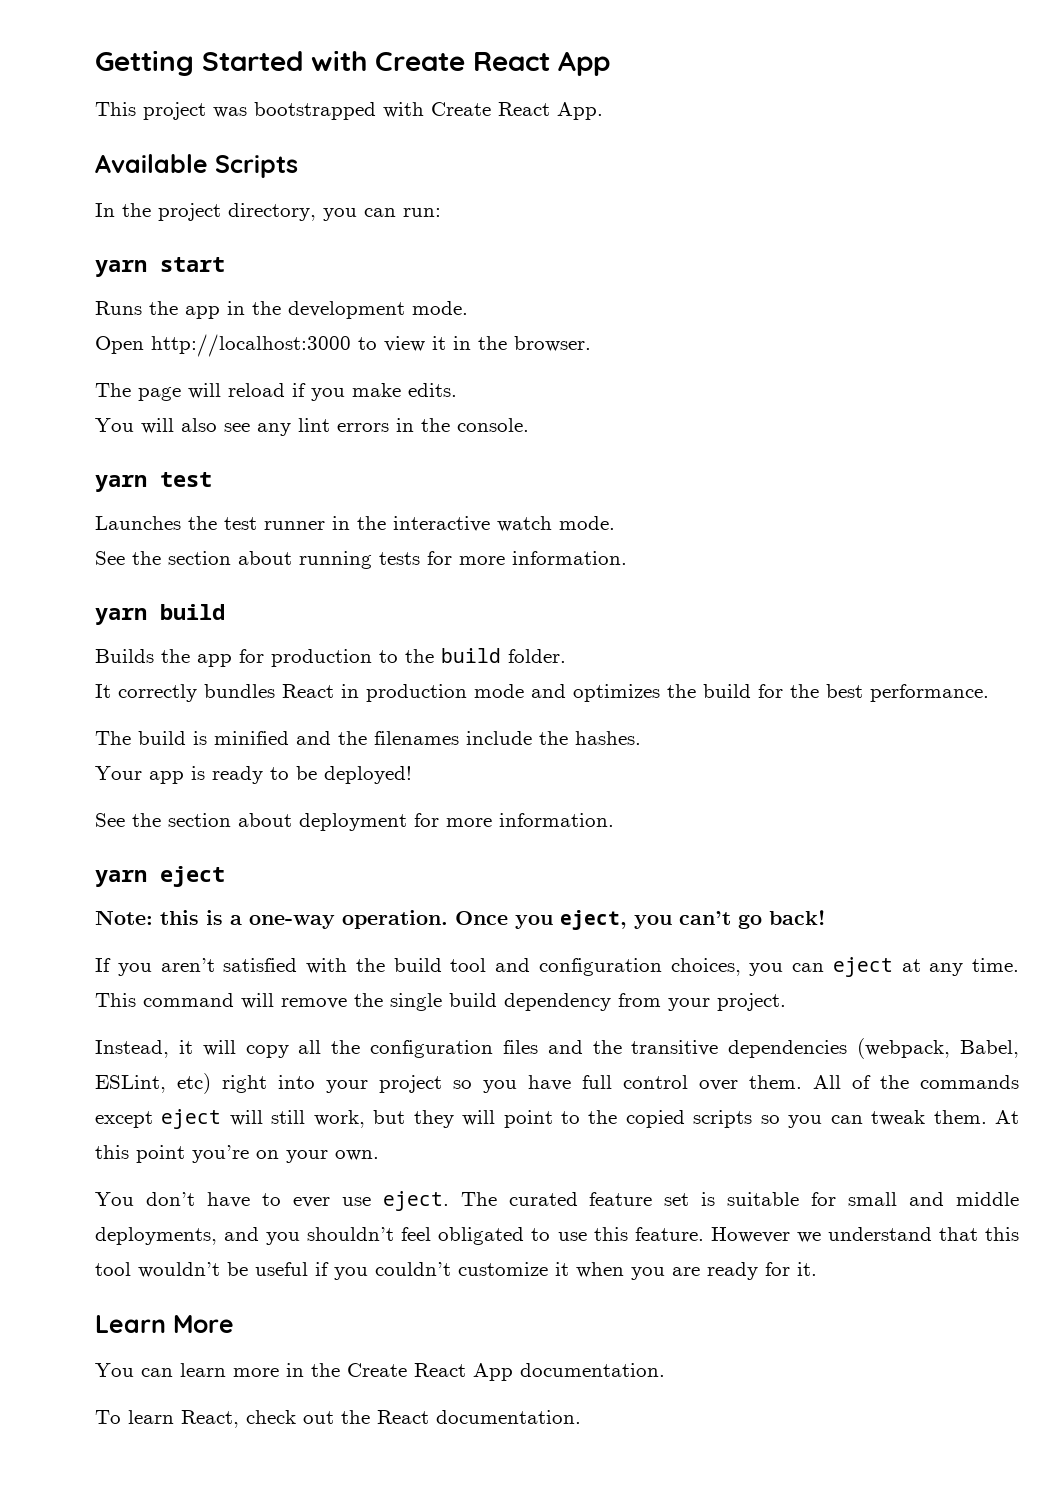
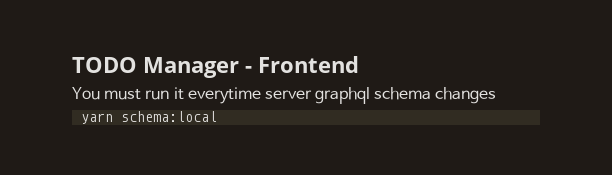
- Getting Started with Create React App
- This project was bootstrapped with Create React App.
- Available Scripts
- In the project directory, you can run:
- yarn start
- Runs the app in the development mode.
- Open http://localhost:3000 to view it in the browser.
- The page will reload if you make edits.
- You will also see any lint errors in the console.
- yarn test
- Launches the test runner in the interactive watch mode.
- See the section about running tests for more information.
- yarn build
- Builds the app for production to the build folder.
- It correctly bundles React in production mode and optimizes the build for the best performance.
- The build is minified and the filenames include the hashes.
- Your app is ready to be deployed!
- See the section about deployment for more information.
- yarn eject
- Note: this is a one-way operation. Once you eject, you can’t go back!
- If you aren’t satisfied with the build tool and configuration choices, you can eject at any time. This command will remove the single build dependency from your project.
- Instead, it will copy all the configuration files and the transitive dependencies (webpack, Babel, ESLint, etc) right into your project so you have full control over them. All of the commands except eject will still work, but they will point to the copied scripts so you can tweak them. At this point you’re on your own.
- You don’t have to ever use eject. The curated feature set is suitable for small and middle deployments, and you shouldn’t feel obligated to use this feature. However we understand that this tool wouldn’t be useful if you couldn’t customize it when you are ready for it.
- Learn More
- You can learn more in the Create React App documentation.
- To learn React, check out the React documentation.
+ TODO Manager - Frontend
+ You must run it everytime server graphql schema changes
+ yarn schema:local

